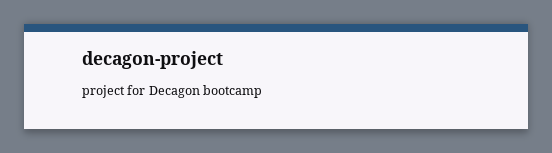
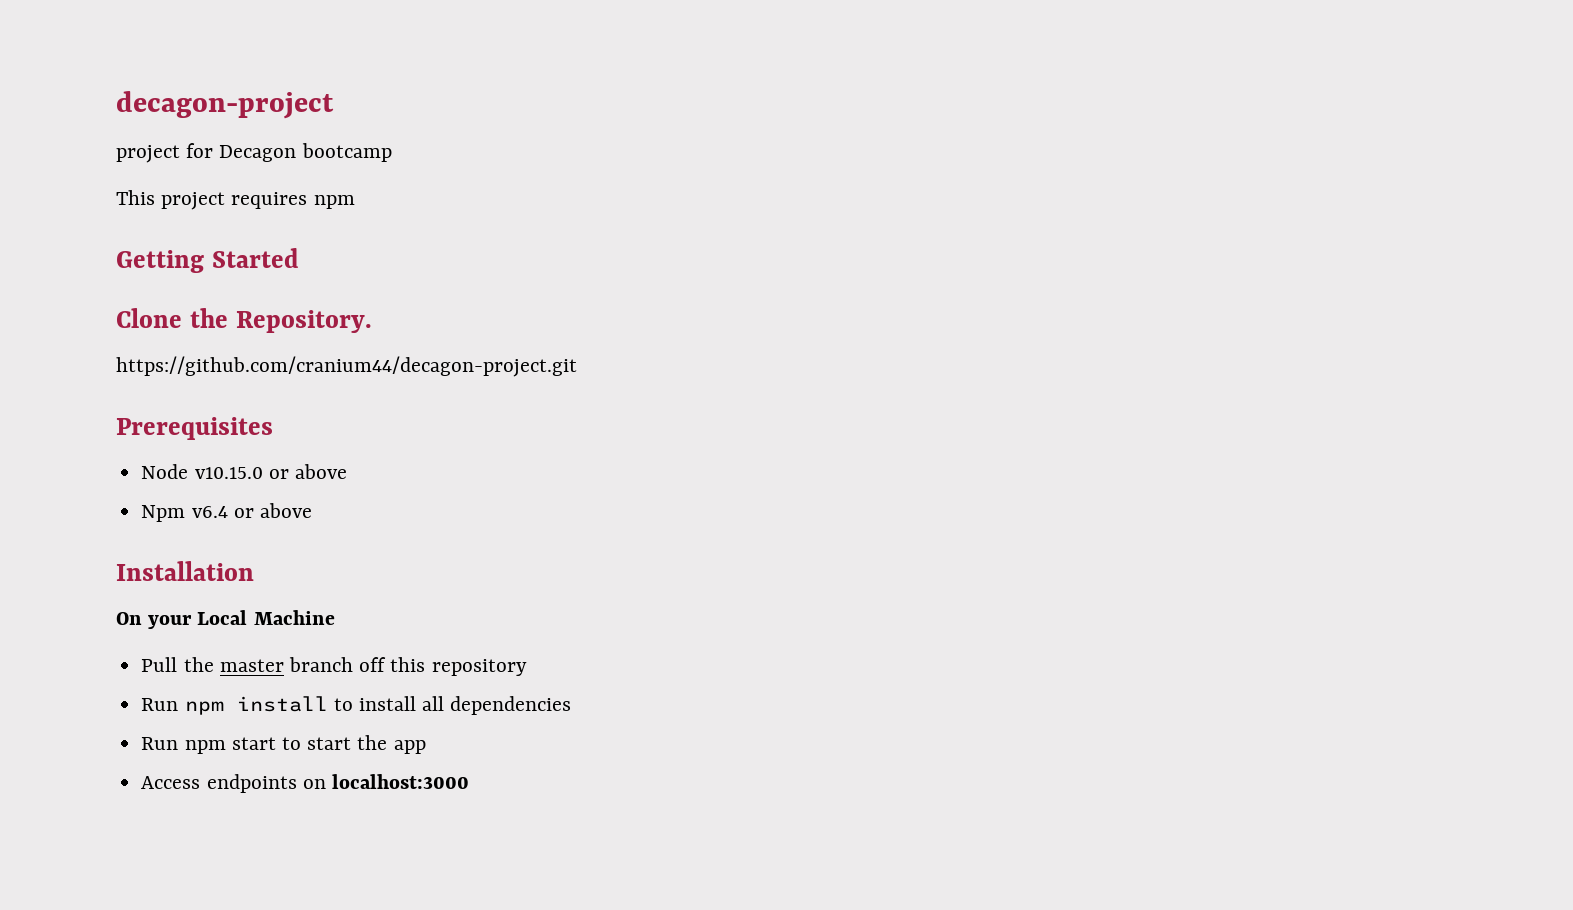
+ This project requires npm
+ Getting Started
+ Clone the Repository.
+ https://github.com/cranium44/decagon-project.git
+ Prerequisites
+ Node v10.15.0 or above
+ Npm v6.4 or above
+ Installation
+ On your Local Machine
+ Pull the master branch off this repository
+ Run npm install to install all dependencies
+ Run npm start to start the app
+ Access endpoints on localhost:3000

